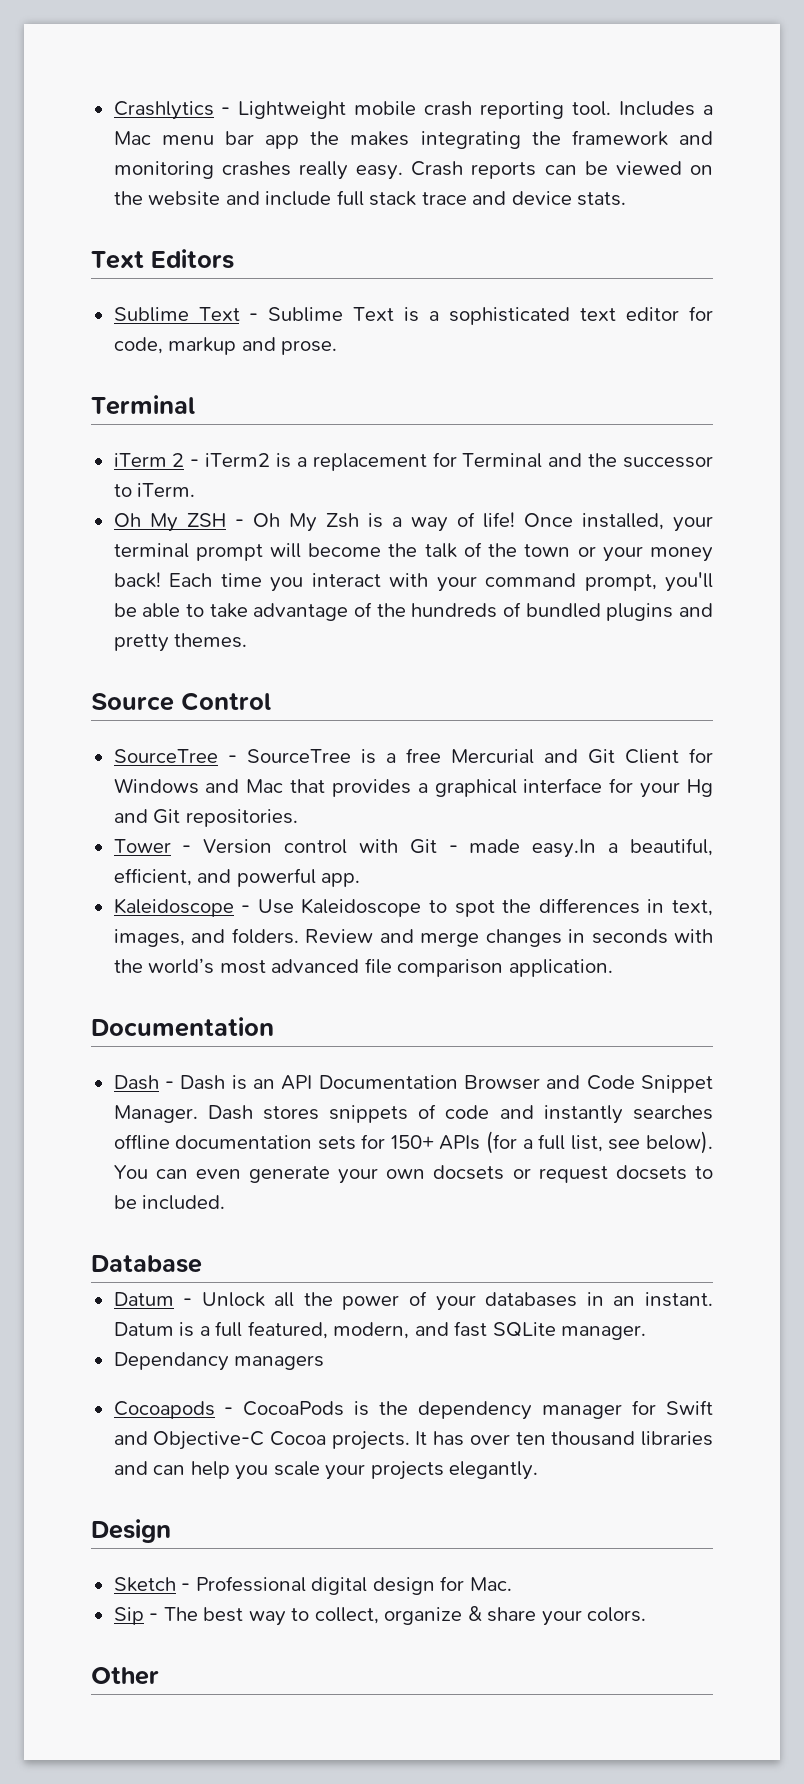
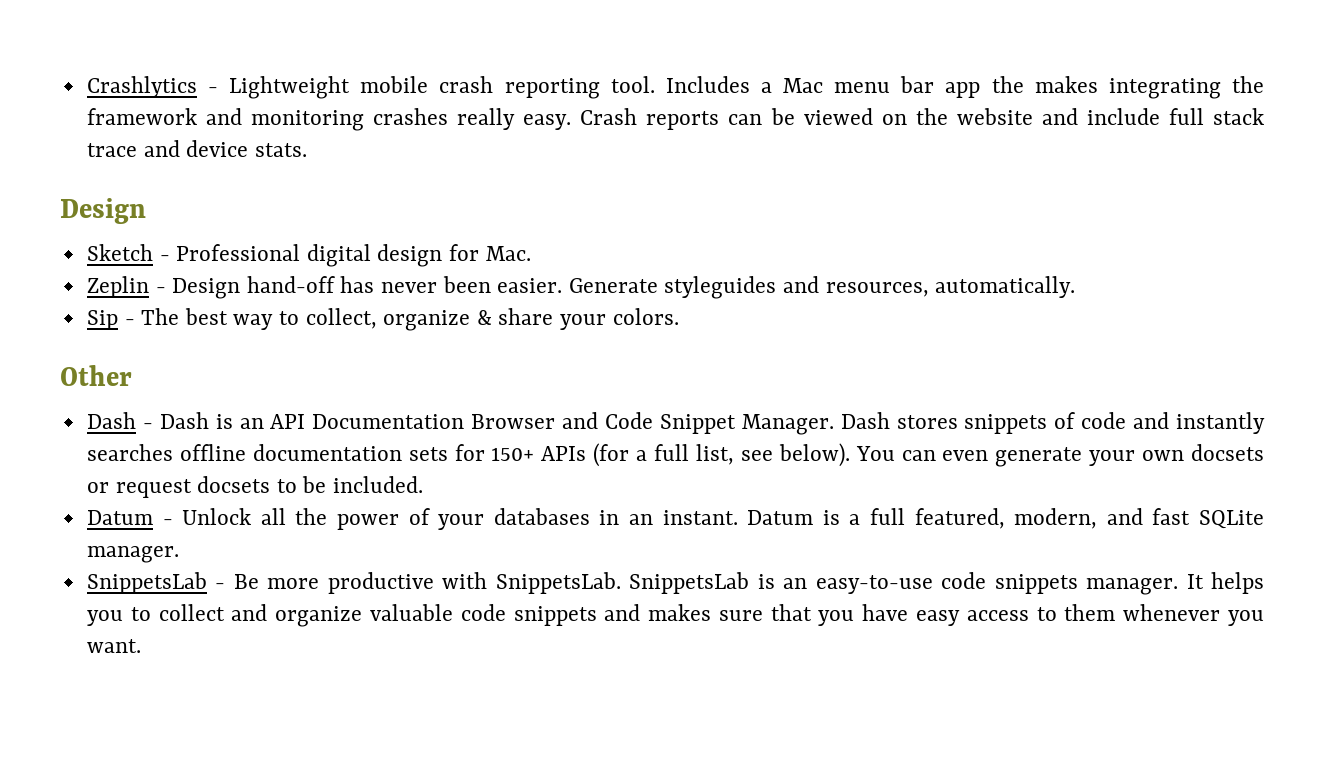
  Crash reports can be viewed on the website and include full stack trace and device stats.
- Text Editors
- Sublime Text - Sublime Text is a sophisticated text editor for code, markup and prose.
- Terminal
- iTerm 2 - iTerm2 is a replacement for Terminal and the successor to iTerm.
- Oh My ZSH - Oh My Zsh is a way of life! Once installed, your terminal prompt will become the talk of the town or your money back! Each time you interact with your command prompt, you'll be able to take advantage of the hundreds of bundled plugins and pretty themes.
- Source Control
- SourceTree - SourceTree is a free Mercurial and Git Client for Windows and Mac that provides a graphical interface for your Hg and Git repositories.
- Tower - Version control with Git - made easy.In a beautiful, efficient, and powerful app.
- Kaleidoscope - Use Kaleidoscope to spot the differences in text, images, and folders. Review and merge changes in seconds with the world’s most advanced file comparison application.
- Documentation
+ Design
+ Sketch - Professional digital design for Mac.
+ Zeplin - Design hand-off has never been easier. Generate styleguides and resources, automatically.
+ Sip - The best way to collect, organize & share your colors.
+ Other
- Database
- Dependancy managers
- Cocoapods - CocoaPods is the dependency manager for Swift and Objective-C Cocoa projects. It has over ten thousand libraries and can help you scale your projects elegantly.
- Design
- Sketch - Professional digital design for Mac.
- Sip - The best way to collect, organize & share your colors.
- Other
+ SnippetsLab - Be more productive with SnippetsLab. SnippetsLab is an easy-to-use code snippets manager. It helps you to collect and organize valuable code snippets and makes sure that you have easy access to them whenever you want.

